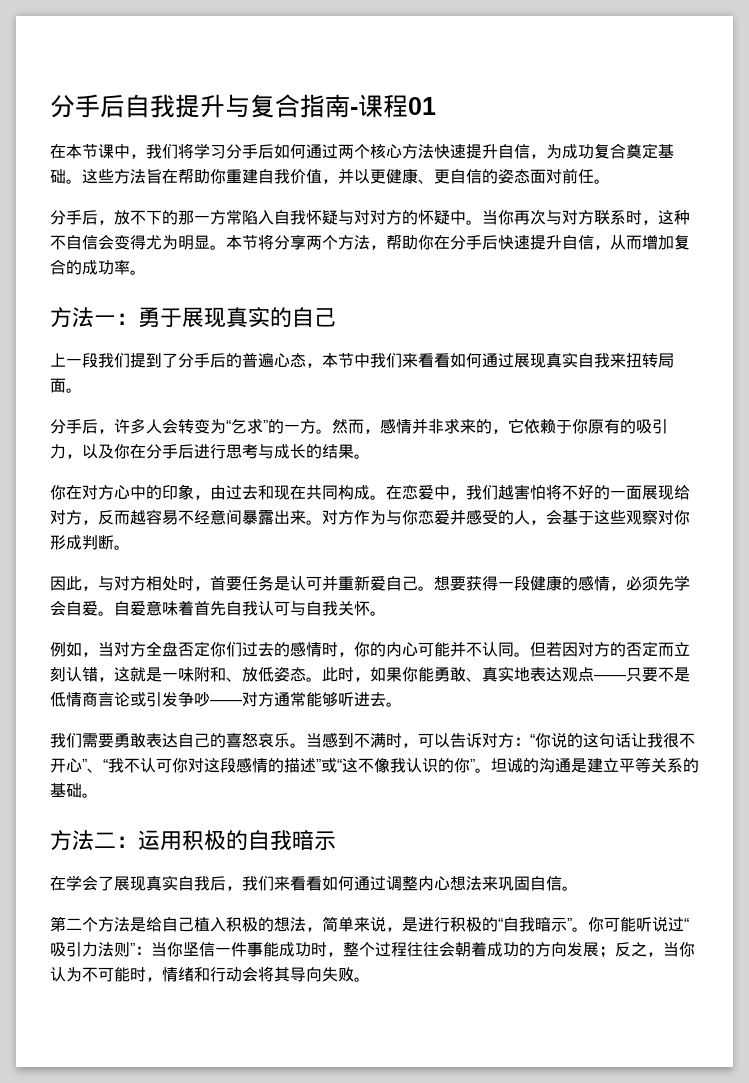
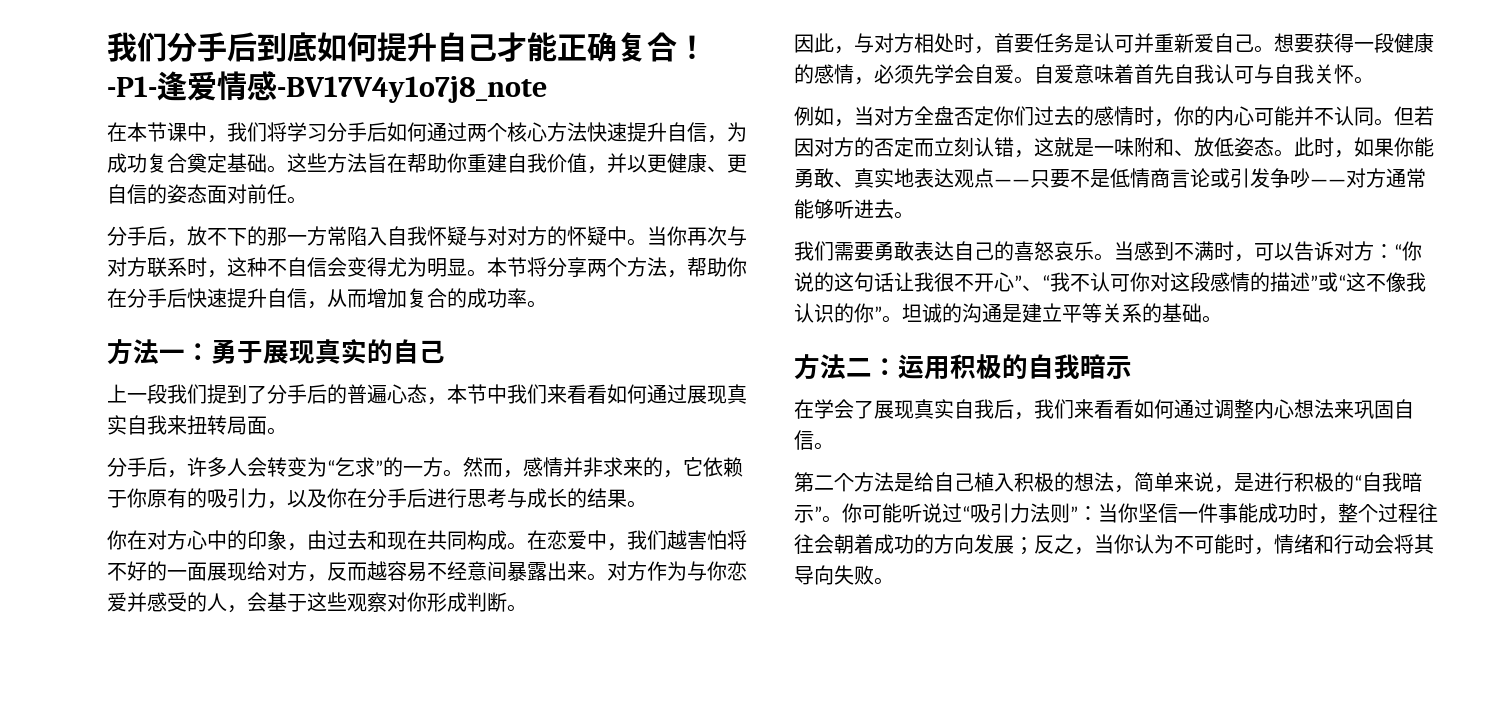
- 分手后自我提升与复合指南-课程01
+ 我们分手后到底如何提升自己才能正确复合！-P1-逢爱情感-BV17V4y1o7j8_note

